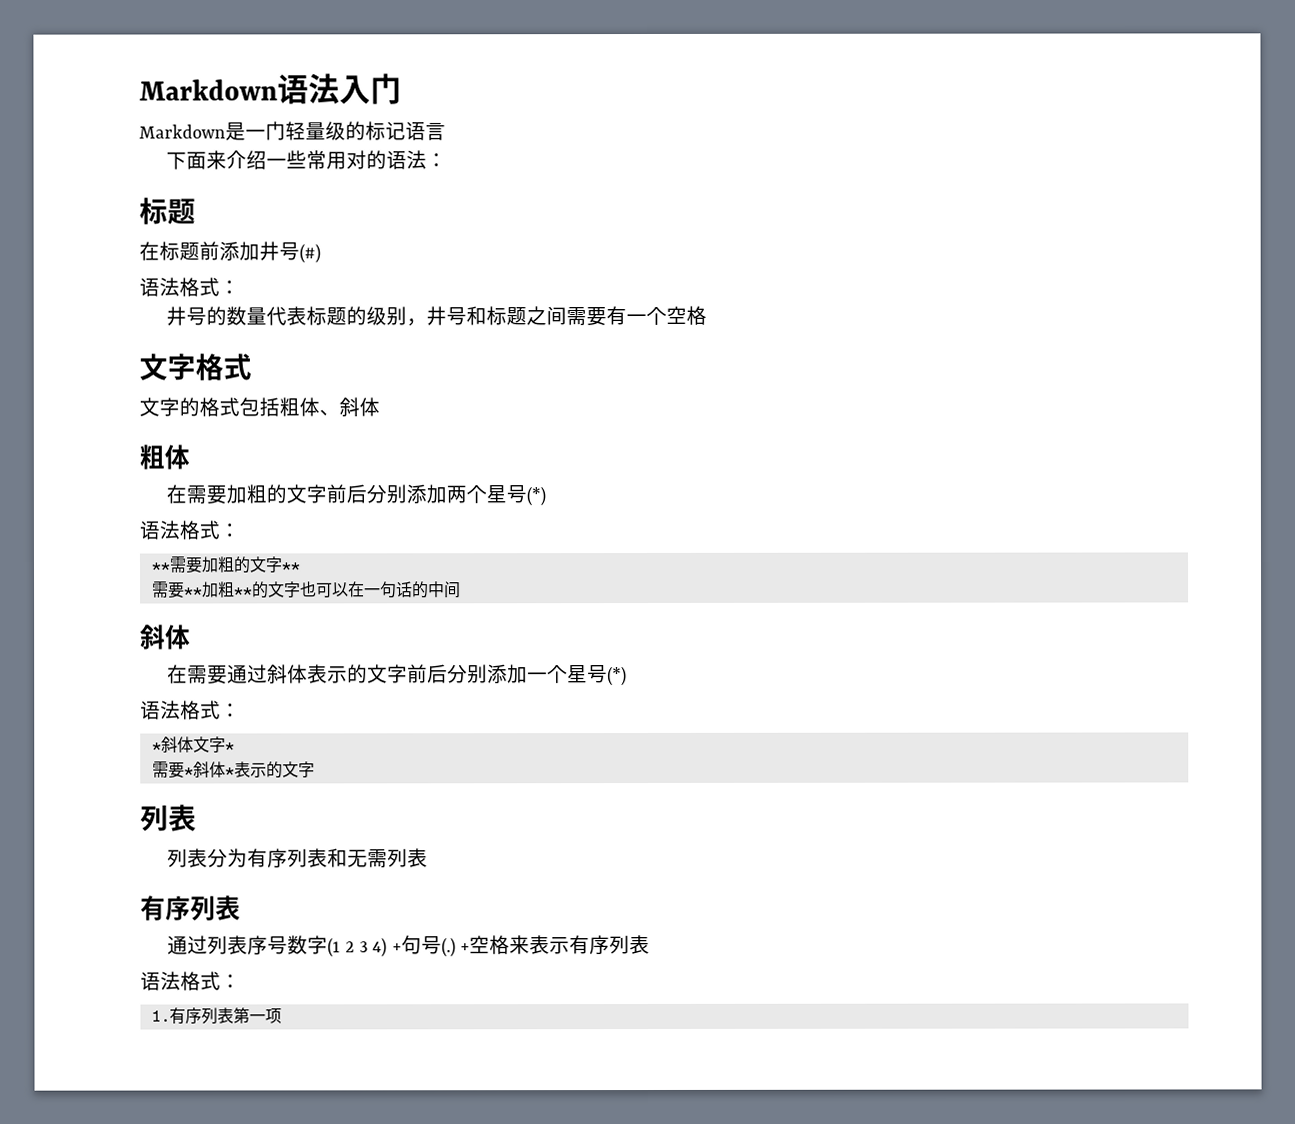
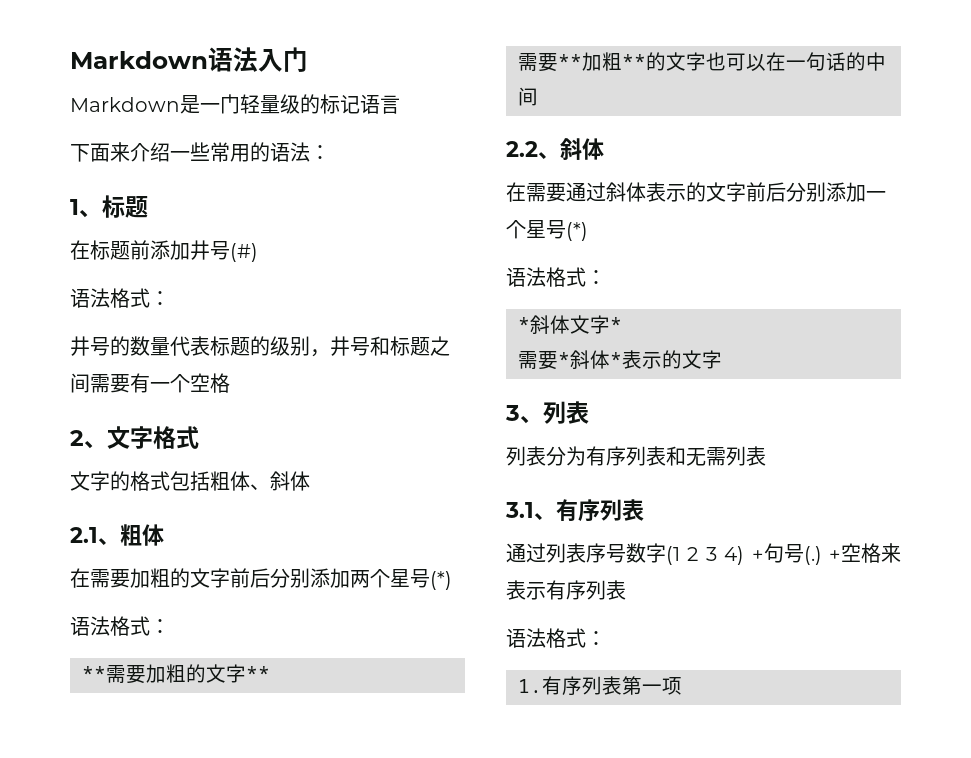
- 下面来介绍一些常用对的语法：
- 标题
+ 下面来介绍一些常用的语法：
+ 1、标题
- 文字格式
+ 2、文字格式
  文字的格式包括粗体、斜体
- 粗体
+ 2.1、粗体
  需要**加粗**的文字也可以在一句话的中间
- 斜体
+ 2.2、斜体
  需要*斜体*表示的文字
- 列表
+ 3、列表
  列表分为有序列表和无需列表
- 有序列表
+ 3.1、有序列表

